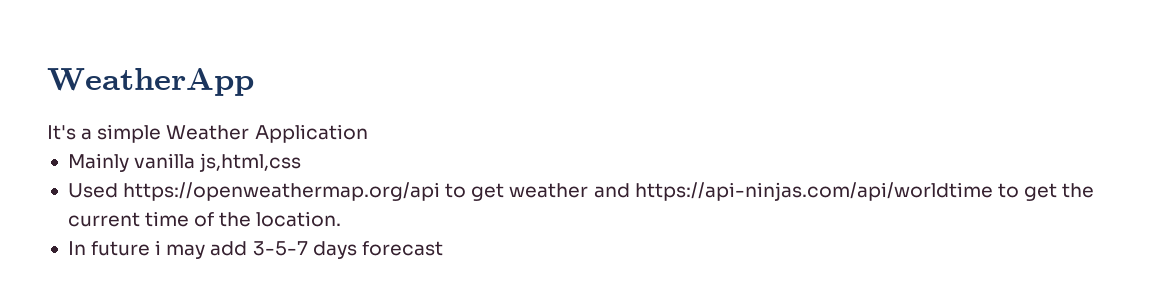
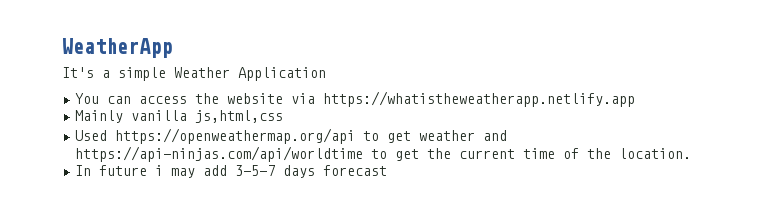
+ You can access the website via https://whatistheweatherapp.netlify.app

